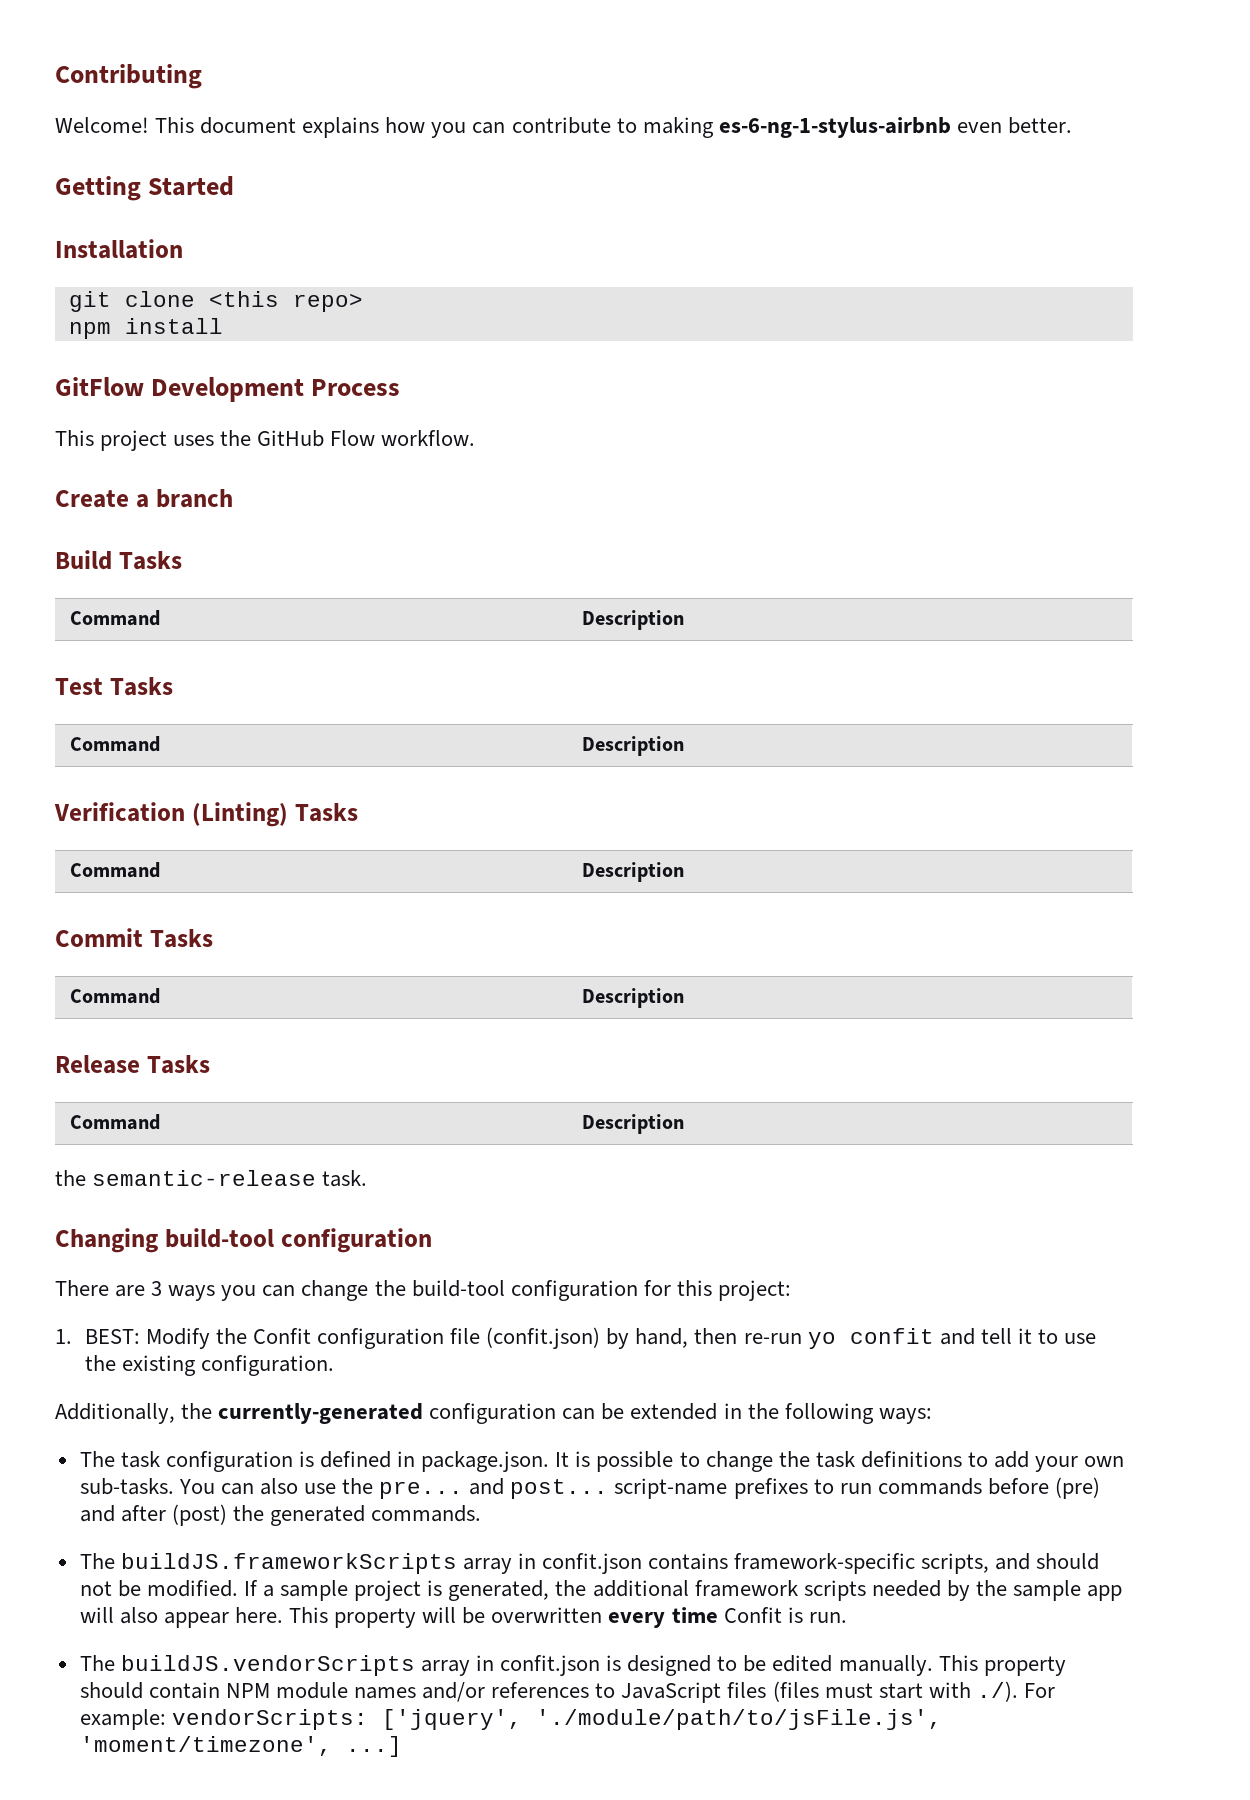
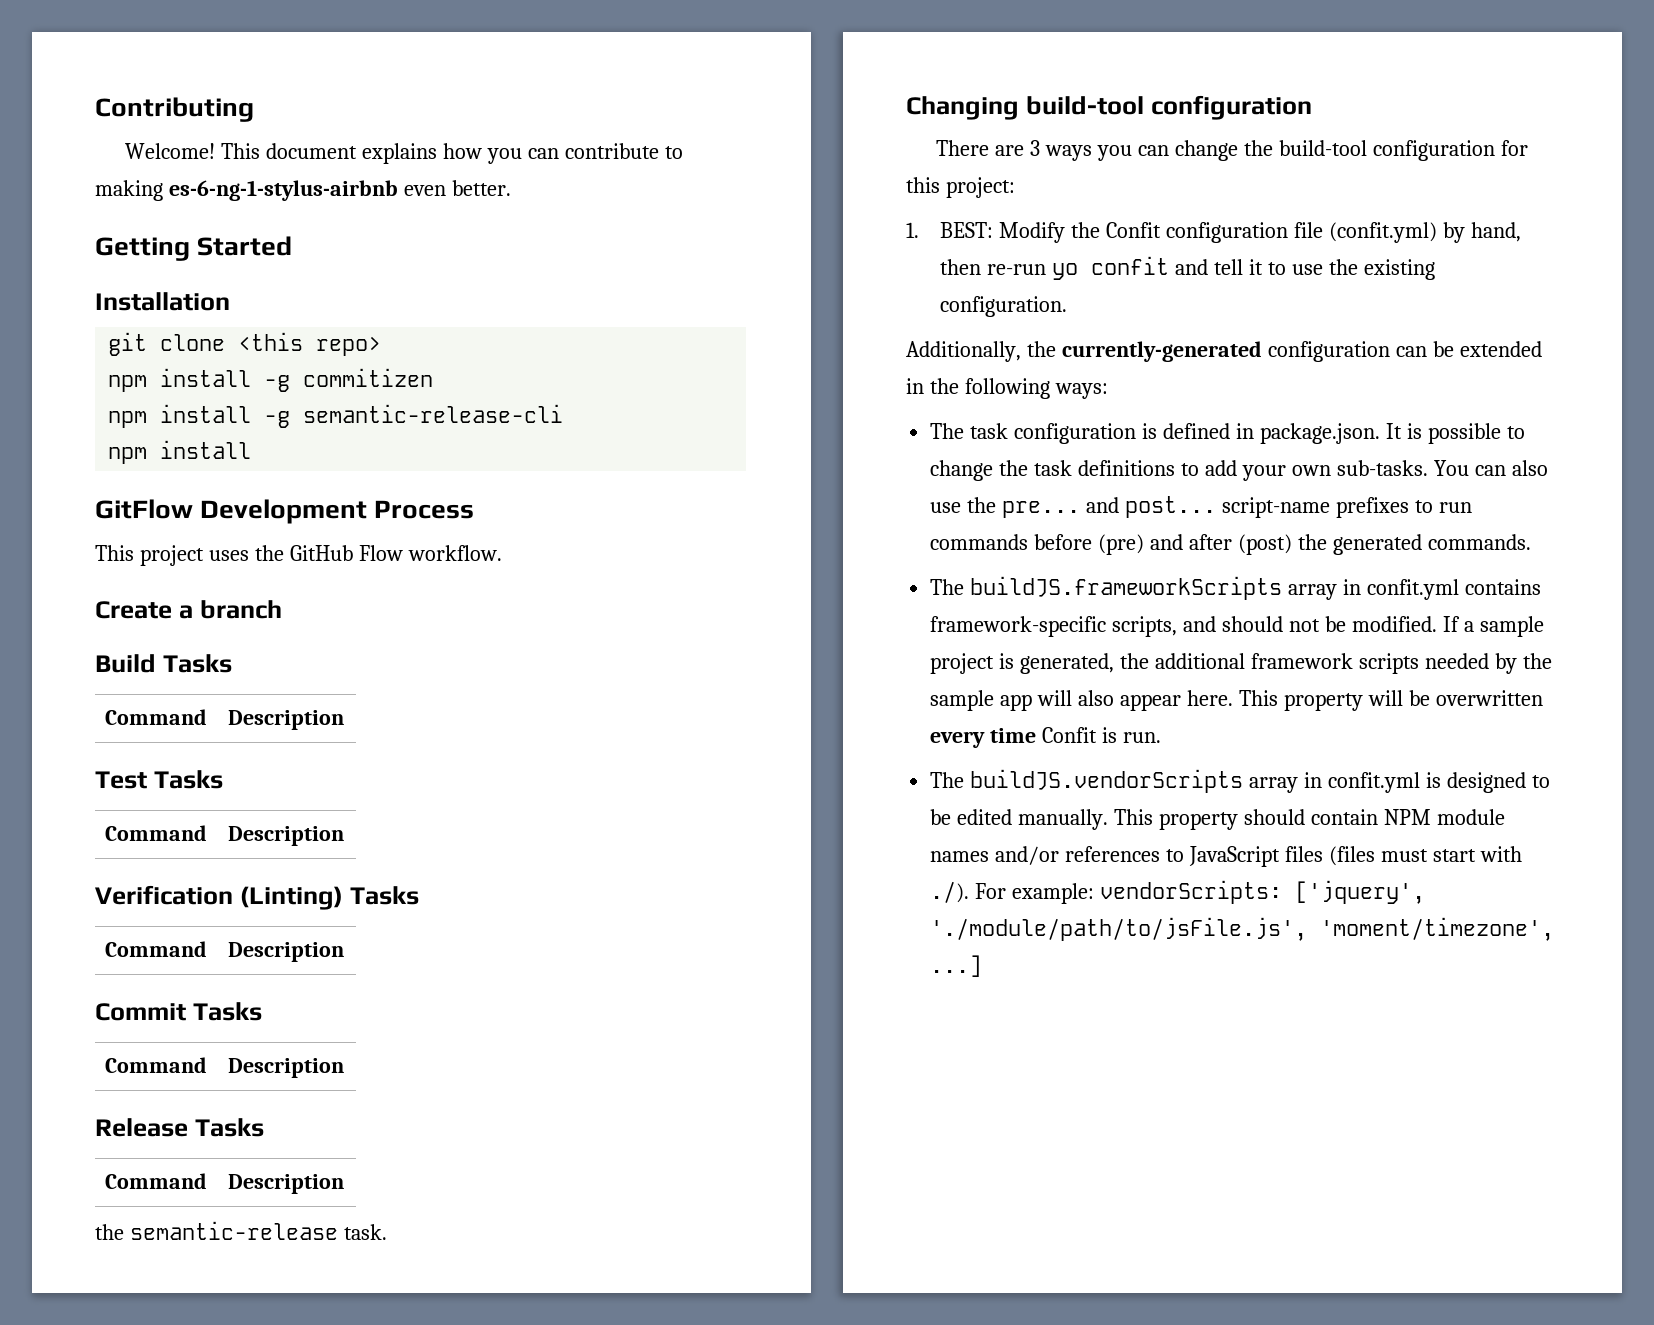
+ npm install -g commitizen
+ npm install -g semantic-release-cli
- 1. BEST: Modify the Confit configuration file (confit.json) by hand, then re-run yo confit and tell it to use the existing configuration.
+ 1. BEST: Modify the Confit configuration file (confit.yml) by hand, then re-run yo confit and tell it to use the existing configuration.
- The buildJS.frameworkScripts array in confit.json contains framework-specific scripts, and should not be modified.
+ The buildJS.frameworkScripts array in confit.yml contains framework-specific scripts, and should not be modified.
- The buildJS.vendorScripts array in confit.json is designed to be edited manually.
+ The buildJS.vendorScripts array in confit.yml is designed to be edited manually.

